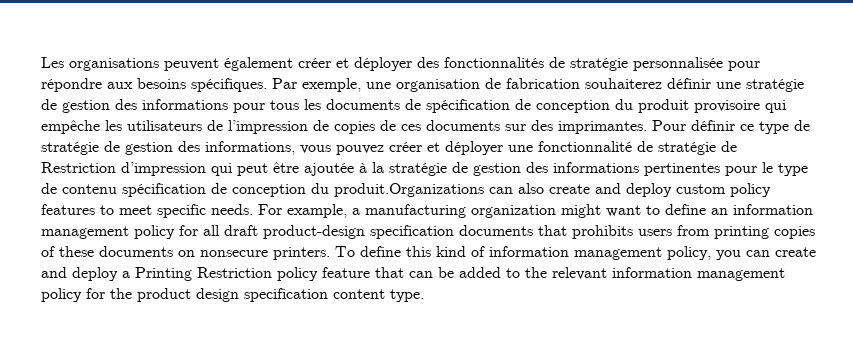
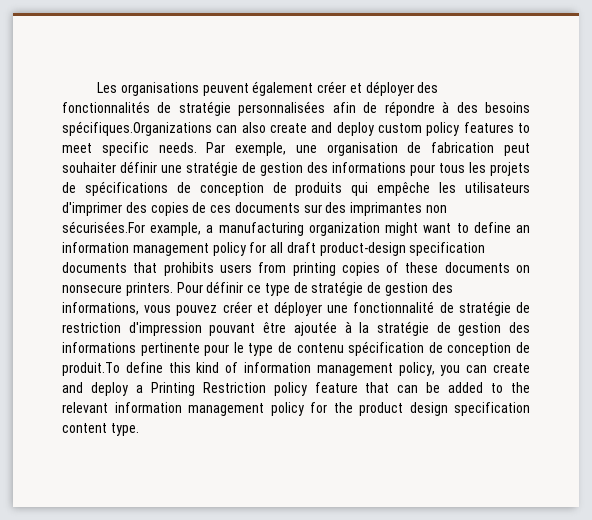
- Les organisations peuvent également créer et déployer des fonctionnalités de stratégie personnalisée pour répondre aux besoins spécifiques. Par exemple, une organisation de fabrication souhaiterez définir une stratégie de gestion des informations pour tous les documents de spécification de conception du produit provisoire qui empêche les utilisateurs de l’impression de copies de ces documents sur des imprimantes. Pour définir ce type de stratégie de gestion des informations, vous pouvez créer et déployer une fonctionnalité de stratégie de Restriction d’impression qui peut être ajoutée à la stratégie de gestion des informations pertinentes pour le type de contenu spécification de conception du produit.Organizations can also create and deploy custom policy features to meet specific needs.
+ Les organisations peuvent également créer et déployer des fonctionnalités de stratégie personnalisées afin de répondre à des besoins spécifiques.Organizations can also create and deploy custom policy features to meet specific needs.
- For example, a manufacturing organization might want to define an information management policy for all draft product-design specification documents that prohibits users from printing copies of these documents on nonsecure printers.
+ Par exemple, une organisation de fabrication peut souhaiter définir une stratégie de gestion des informations pour tous les projets de spécifications de conception de produits qui empêche les utilisateurs d'imprimer des copies de ces documents sur des imprimantes non sécurisées.For example, a manufacturing organization might want to define an information management policy for all draft product-design specification documents that prohibits users from printing copies of these documents on nonsecure printers.
- To define this kind of information management policy, you can create and deploy a Printing Restriction policy feature that can be added to the relevant information management policy for the product design specification content type.
+ Pour définir ce type de stratégie de gestion des informations, vous pouvez créer et déployer une fonctionnalité de stratégie de restriction d'impression pouvant être ajoutée à la stratégie de gestion des informations pertinente pour le type de contenu spécification de conception de produit.To define this kind of information management policy, you can create and deploy a Printing Restriction policy feature that can be added to the relevant information management policy for the product design specification content type.

